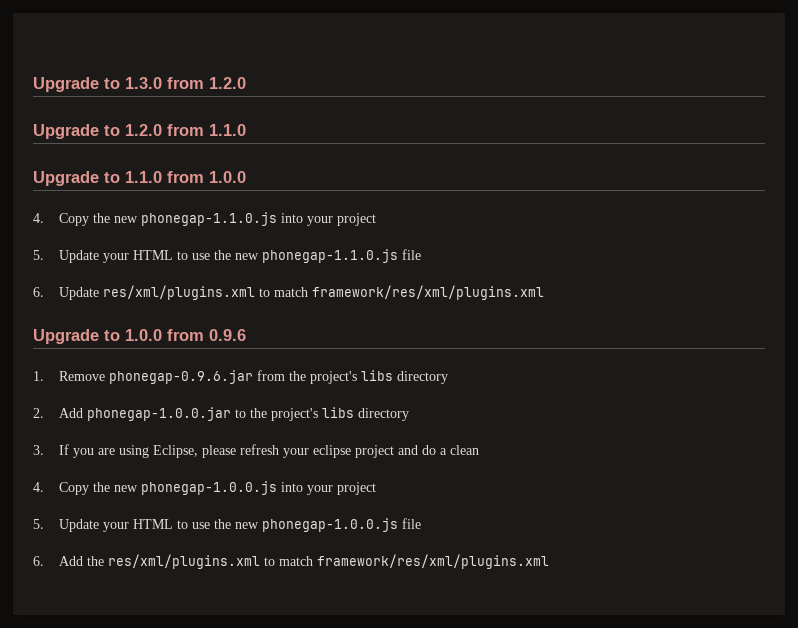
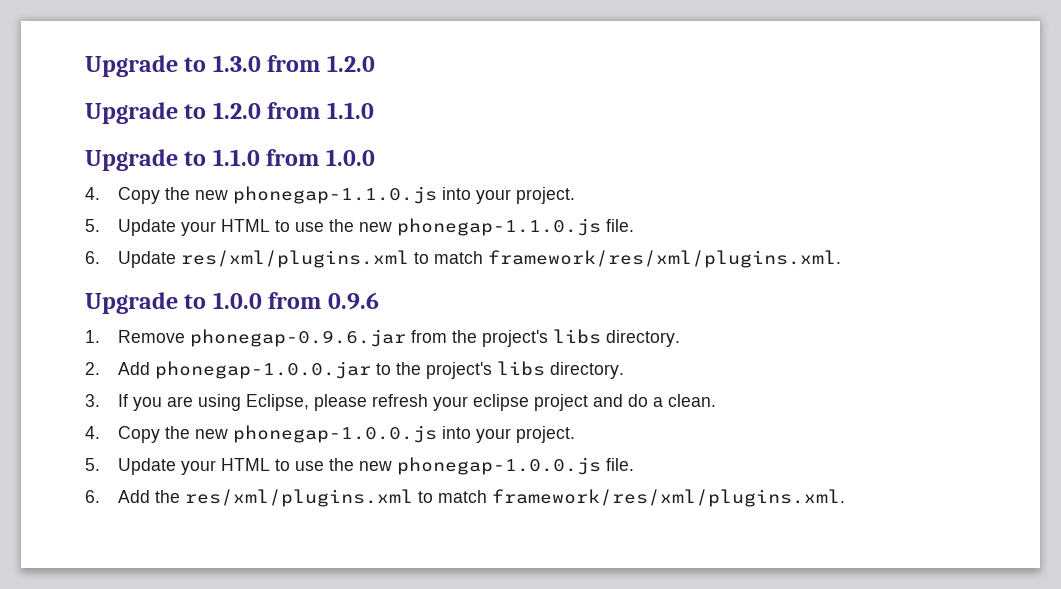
- 4. Copy the new phonegap-1.1.0.js into your project
+ 4. Copy the new phonegap-1.1.0.js into your project.
- 5. Update your HTML to use the new phonegap-1.1.0.js file
+ 5. Update your HTML to use the new phonegap-1.1.0.js file.
- 6. Update res/xml/plugins.xml to match framework/res/xml/plugins.xml
+ 6. Update res/xml/plugins.xml to match framework/res/xml/plugins.xml.
- 1. Remove phonegap-0.9.6.jar from the project's libs directory
+ 1. Remove phonegap-0.9.6.jar from the project's libs directory.
- 2. Add phonegap-1.0.0.jar to the project's libs directory
+ 2. Add phonegap-1.0.0.jar to the project's libs directory.
- 3. If you are using Eclipse, please refresh your eclipse project and do a clean
+ 3. If you are using Eclipse, please refresh your eclipse project and do a clean.
- 4. Copy the new phonegap-1.0.0.js into your project
+ 4. Copy the new phonegap-1.0.0.js into your project.
- 5. Update your HTML to use the new phonegap-1.0.0.js file
+ 5. Update your HTML to use the new phonegap-1.0.0.js file.
- 6. Add the res/xml/plugins.xml to match framework/res/xml/plugins.xml
+ 6. Add the res/xml/plugins.xml to match framework/res/xml/plugins.xml.

